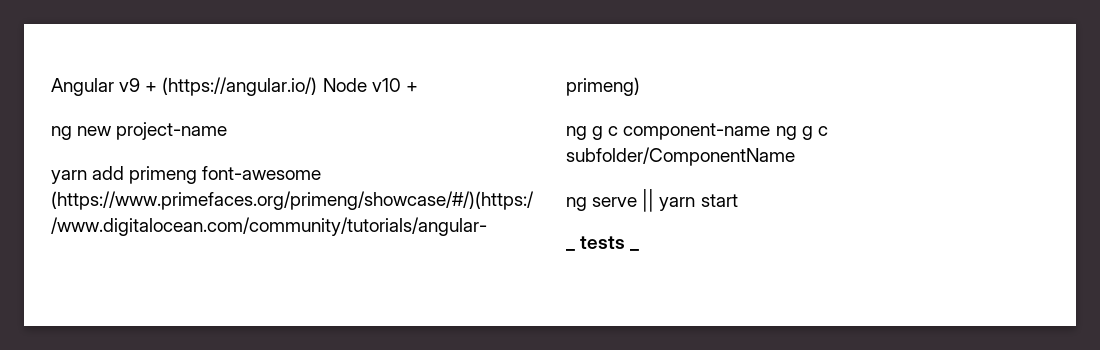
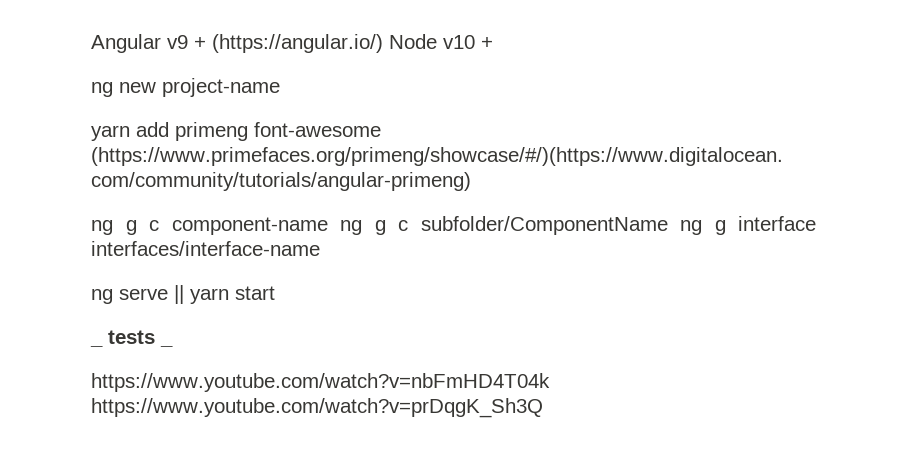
- ng g c component-name ng g c subfolder/ComponentName
+ ng g c component-name ng g c subfolder/ComponentName ng g interface interfaces/interface-name
+ https://www.youtube.com/watch?v=nbFmHD4T04k https://www.youtube.com/watch?v=prDqgK_Sh3Q

